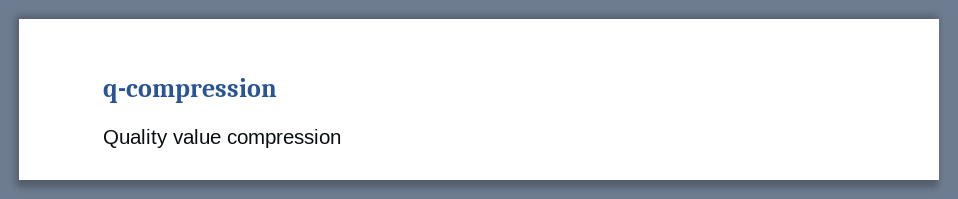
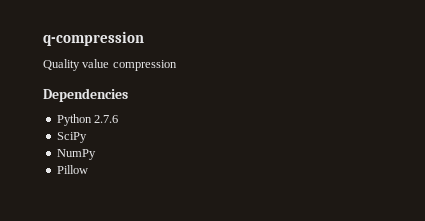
+ Dependencies
+ Python 2.7.6
+ SciPy
+ NumPy
+ Pillow

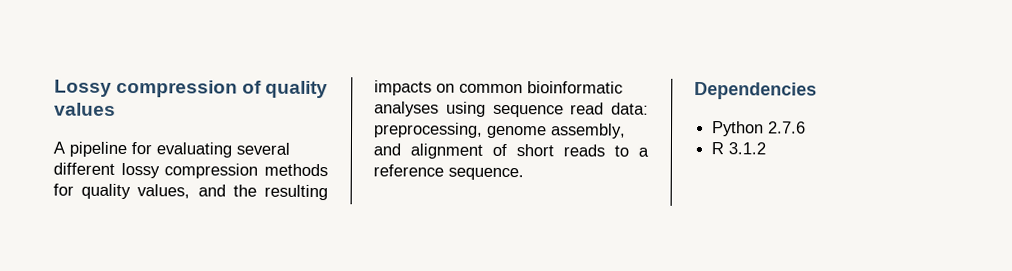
- q-compression
- Quality value compression
+ Lossy compression of quality values
+ A pipeline for evaluating several different lossy compression methods for quality values, and the resulting impacts on common bioinformatic analyses using sequence read data: preprocessing, genome assembly, and alignment of short reads to a reference sequence.
- SciPy
- NumPy
- Pillow
+ R 3.1.2

